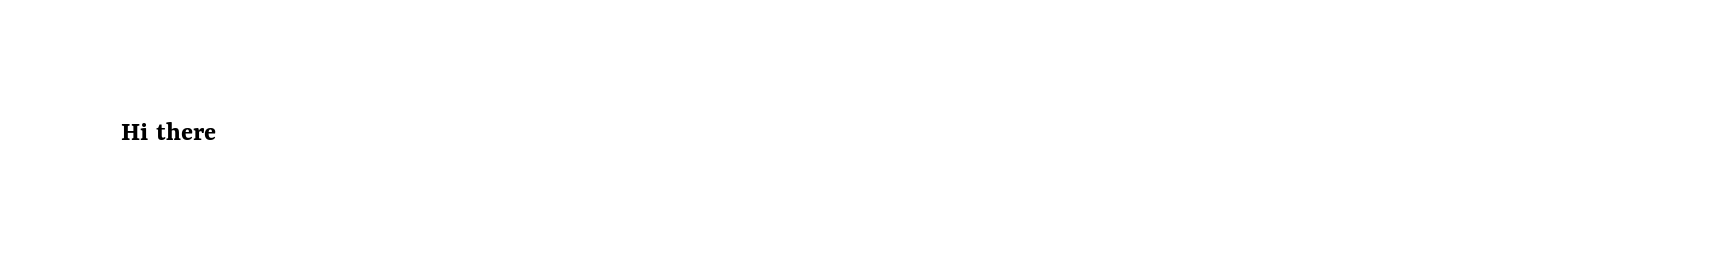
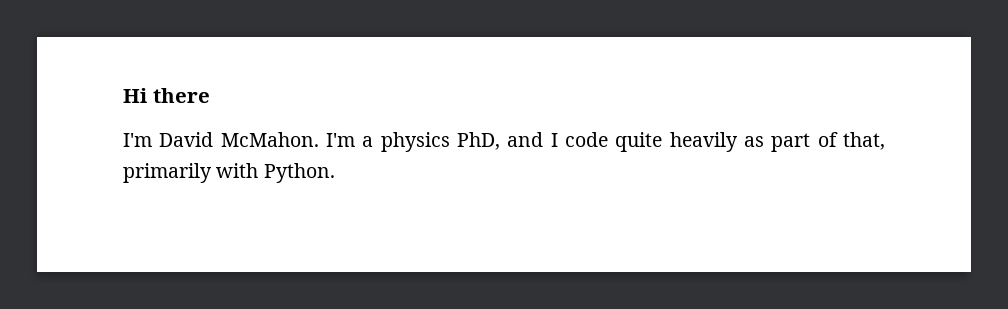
+ I'm David McMahon. I'm a physics PhD, and I code quite heavily as part of that, primarily with Python.

